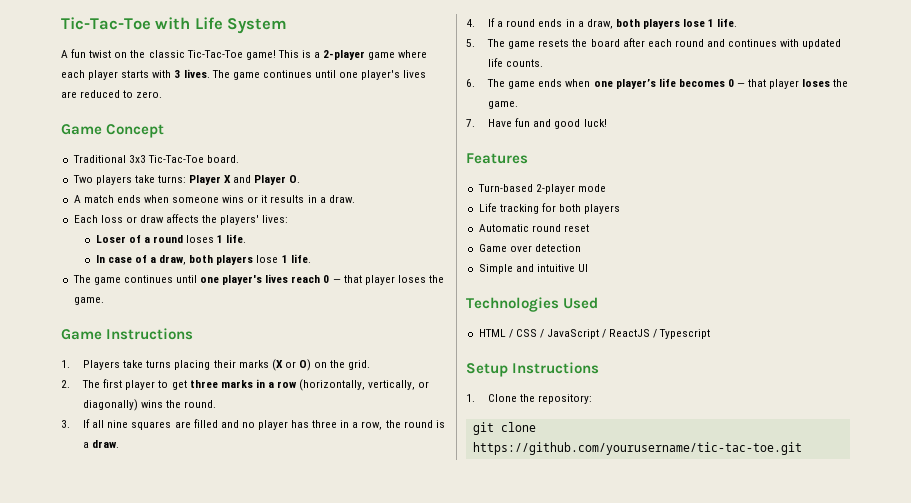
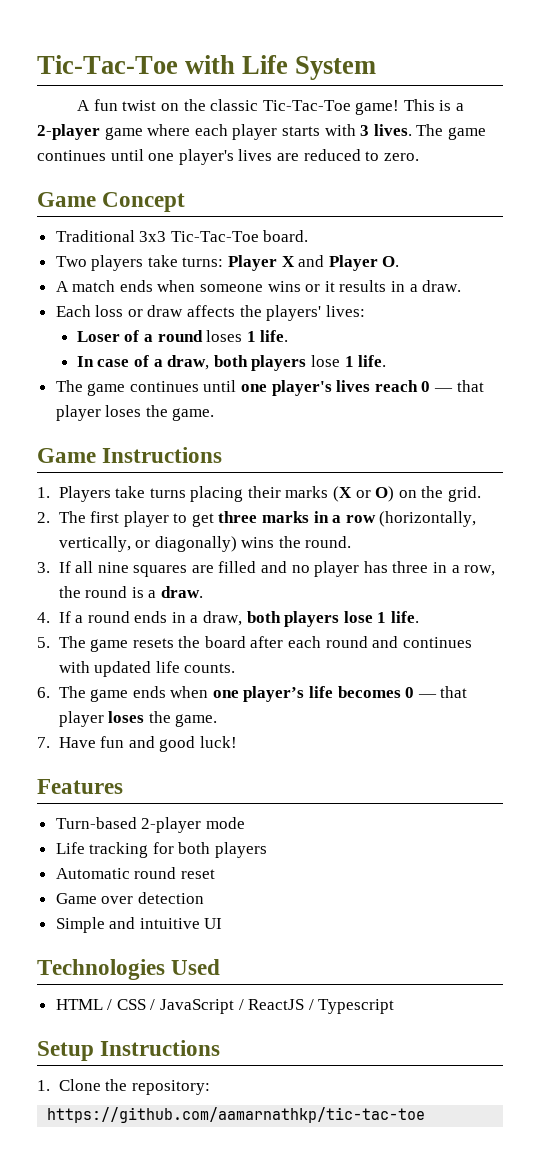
- git clone https://github.com/yourusername/tic-tac-toe.git
+ https://github.com/aamarnathkp/tic-tac-toe

